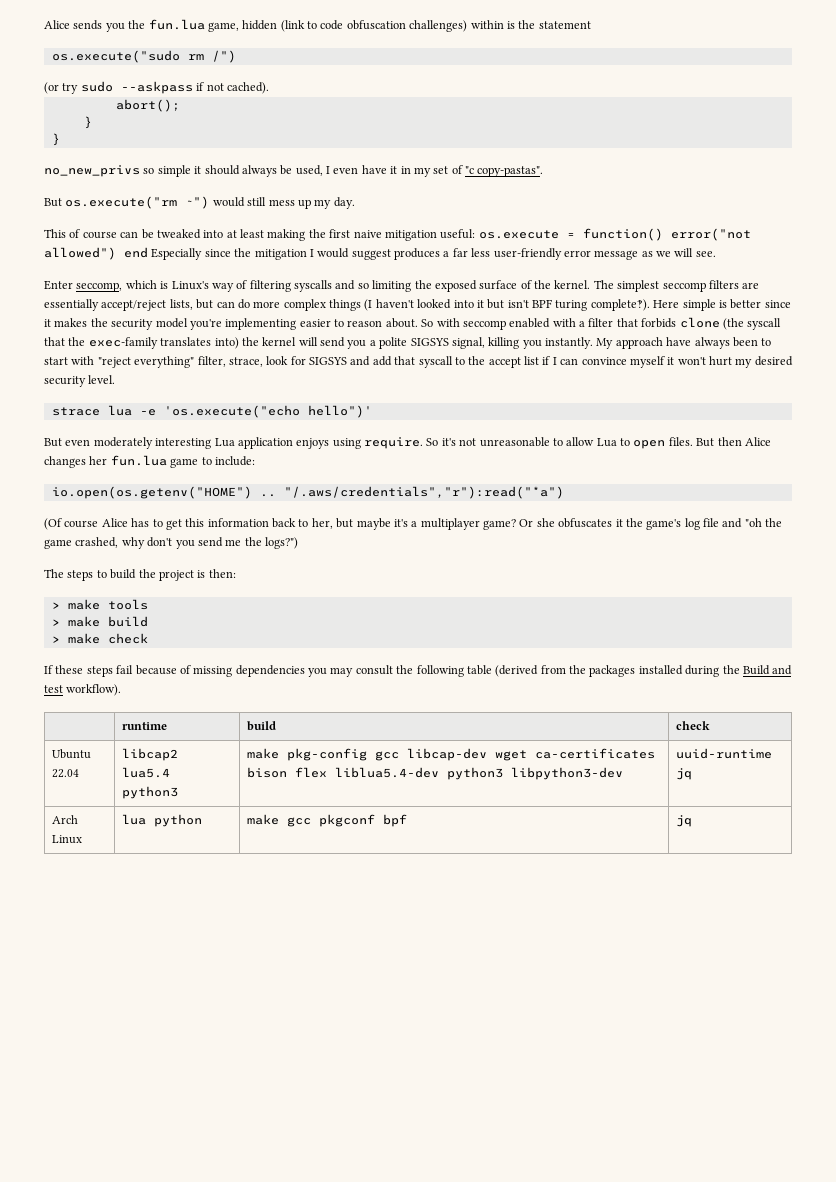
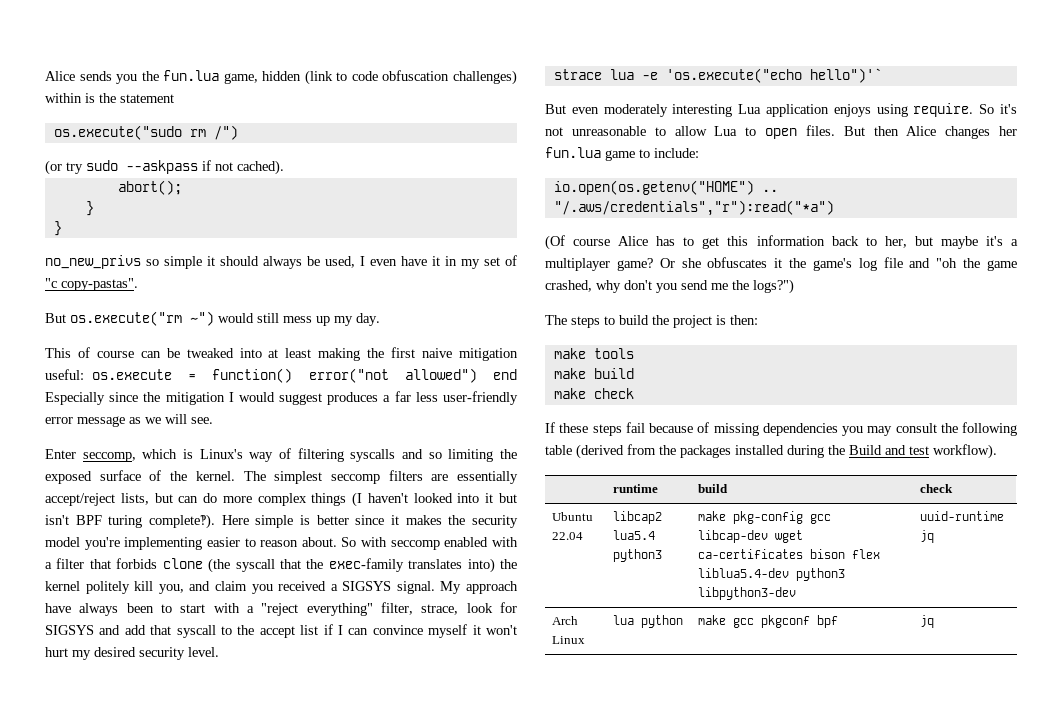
- So with seccomp enabled with a filter that forbids clone (the syscall that the exec-family translates into) the kernel will send you a polite SIGSYS signal, killing you instantly.
+ So with seccomp enabled with a filter that forbids clone (the syscall that the exec-family translates into) the kernel politely kill you, and claim you received a SIGSYS signal.
- My approach have always been to start with "reject everything" filter, strace, look for SIGSYS and add that syscall to the accept list if I can convince myself it won't hurt my desired security level.
+ My approach have always been to start with a "reject everything" filter, strace, look for SIGSYS and add that syscall to the accept list if I can convince myself it won't hurt my desired security level.
- strace lua -e 'os.execute("echo hello")'
+ strace lua -e 'os.execute("echo hello")'`
- > make tools
+ make tools
- > make build
+ make build
- > make check
+ make check

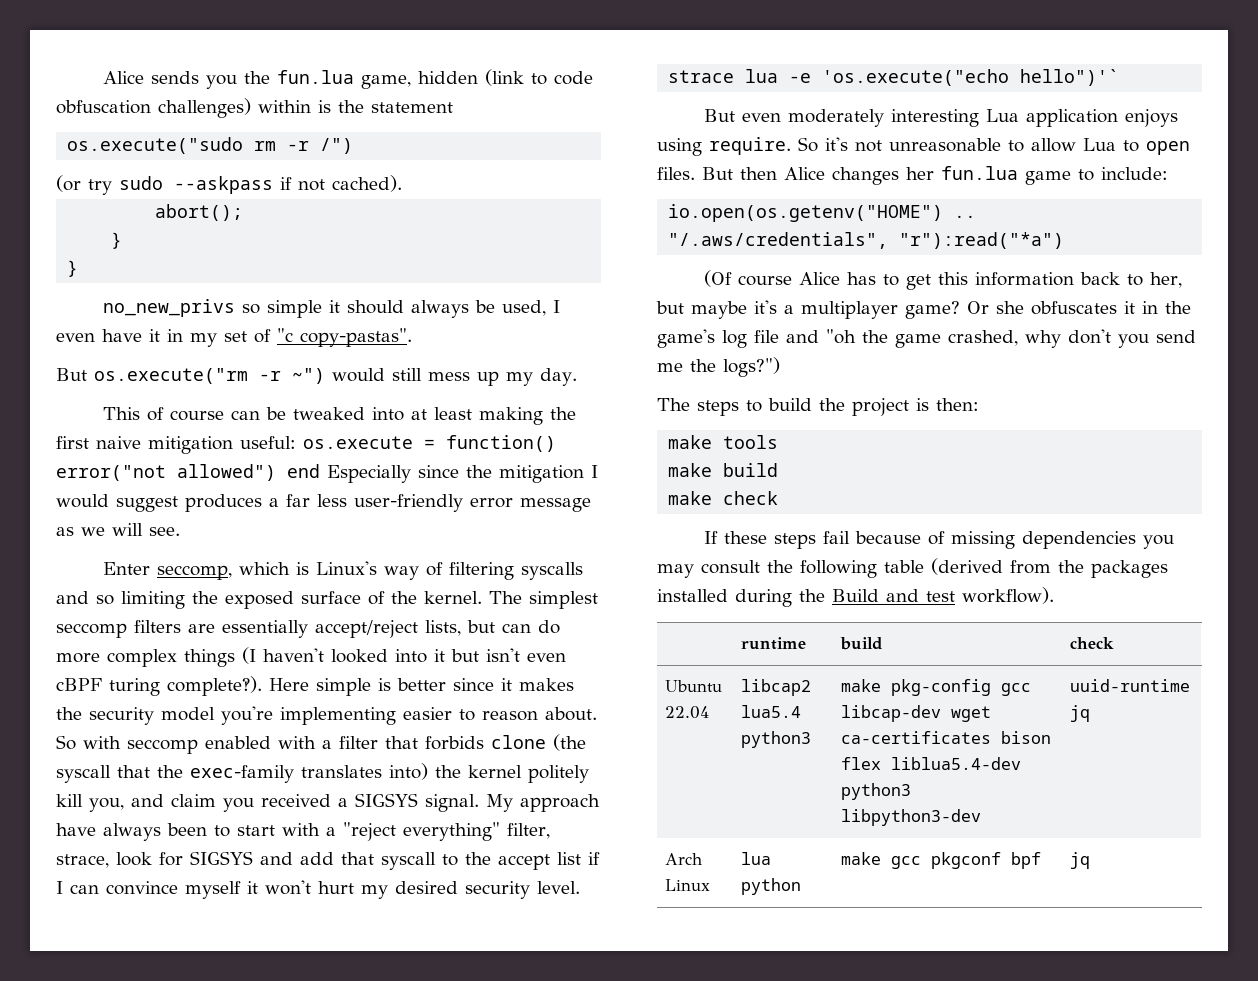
- os.execute("sudo rm /")
+ os.execute("sudo rm -r /")
- But os.execute("rm ~") would still mess up my day.
+ But os.execute("rm -r ~") would still mess up my day.
- The simplest seccomp filters are essentially accept/reject lists, but can do more complex things (I haven't looked into it but isn't BPF turing complete‽).
+ The simplest seccomp filters are essentially accept/reject lists, but can do more complex things (I haven't looked into it but isn't even cBPF turing complete‽).
- "/.aws/credentials","r"):read("*a")
+ "/.aws/credentials", "r"):read("*a")
- Or she obfuscates it the game's log file and "oh the game crashed, why don't you send me the logs?")
+ Or she obfuscates it in the game's log file and "oh the game crashed, why don't you send me the logs?")

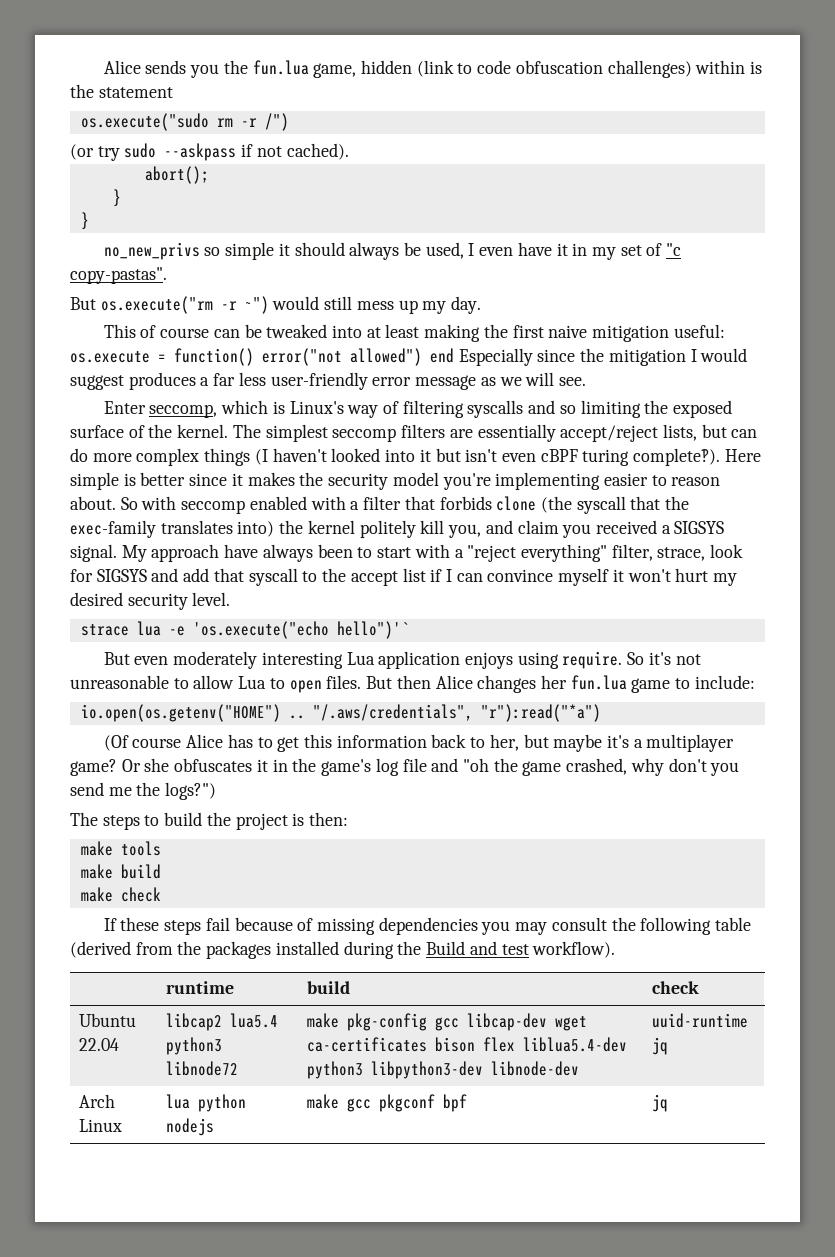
- Ubuntu 22.04 | libcap2 lua5.4 python3 | make pkg-config gcc libcap-dev wget ca-certificates bison flex liblua5.4-dev python3 libpython3-dev | uuid-runtime jq
+ Ubuntu 22.04 | libcap2 lua5.4 python3 libnode72 | make pkg-config gcc libcap-dev wget ca-certificates bison flex liblua5.4-dev python3 libpython3-dev libnode-dev | uuid-runtime jq
- Arch Linux | lua python | make gcc pkgconf bpf | jq
+ Arch Linux | lua python nodejs | make gcc pkgconf bpf | jq

